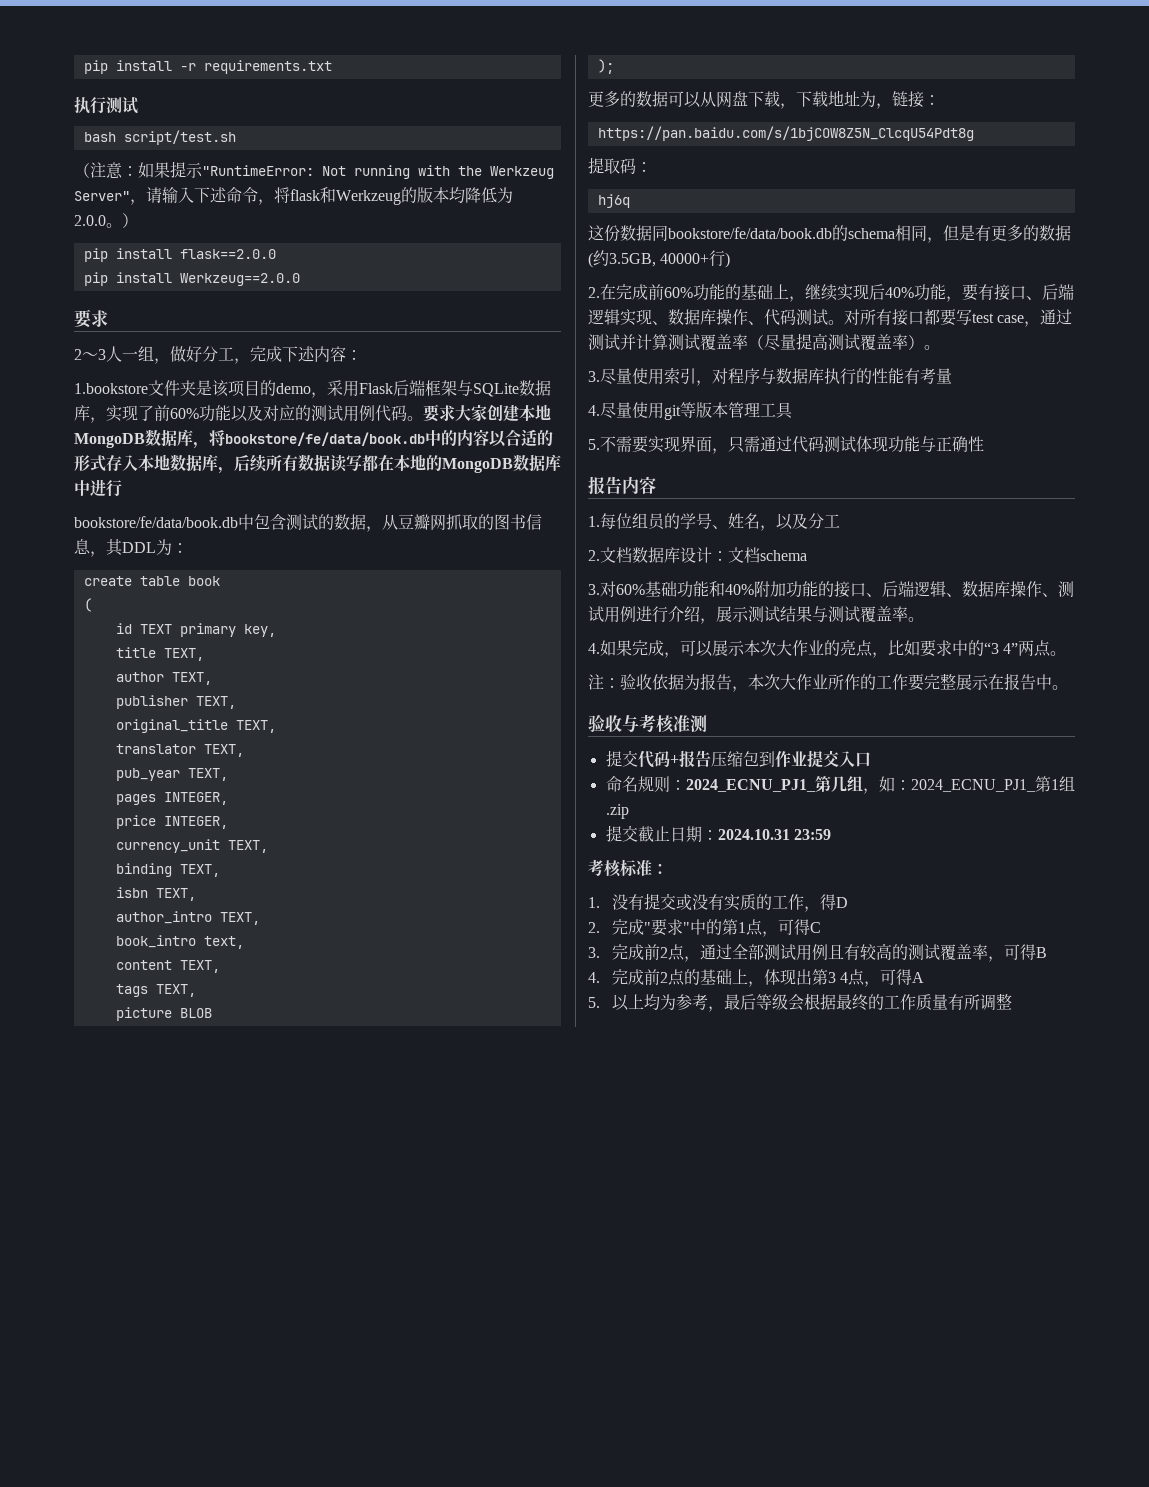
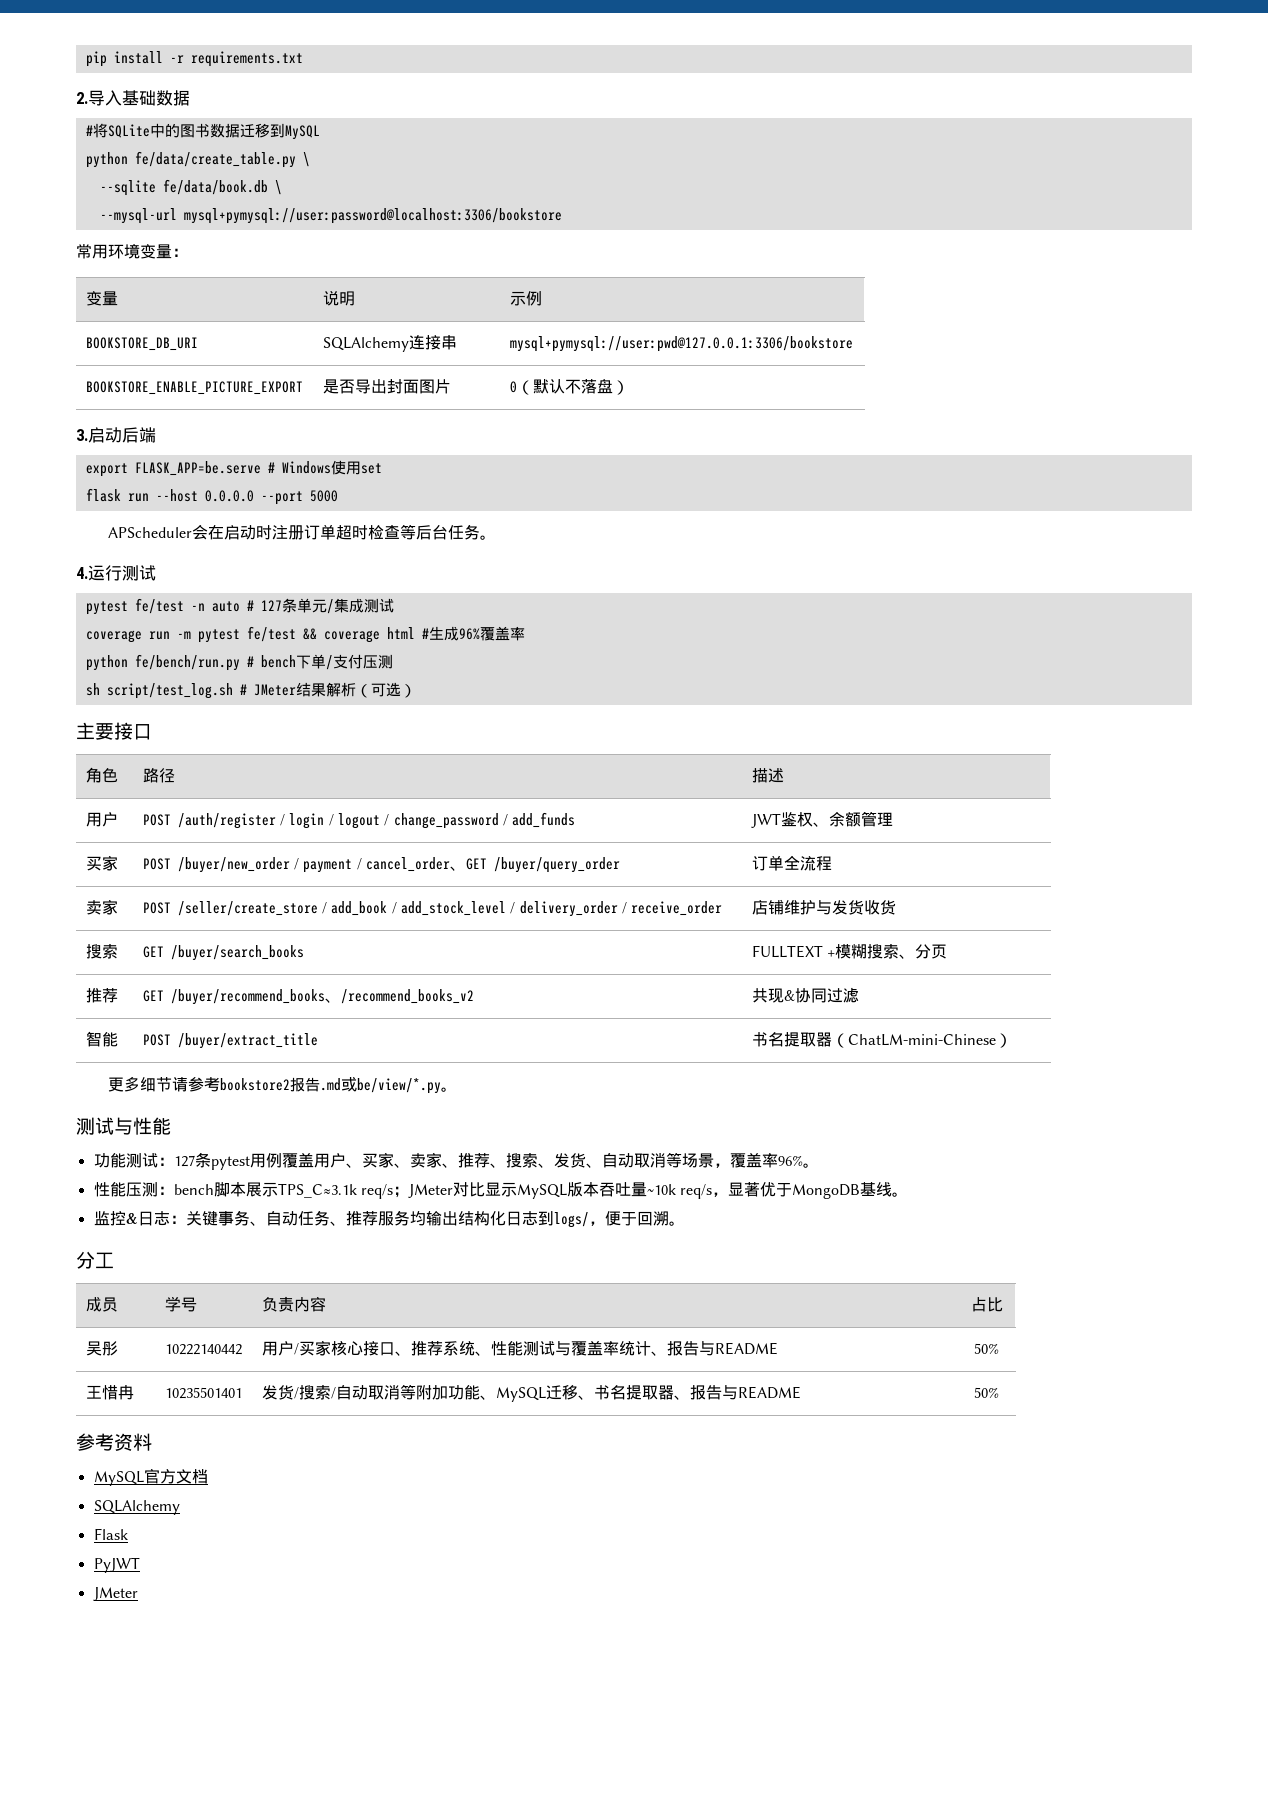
- 执行测试
- bash script/test.sh
- （注意：如果提示"RuntimeError: Not running with the Werkzeug Server"，请输入下述命令，将flask和Werkzeug的版本均降低为2.0.0。）
- pip install flask==2.0.0
- pip install Werkzeug==2.0.0
- 要求
- 2～3人一组，做好分工，完成下述内容：
- 1.bookstore文件夹是该项目的demo，采用Flask后端框架与SQLite数据库，实现了前60%功能以及对应的测试用例代码。要求大家创建本地MongoDB数据库，将bookstore/fe/data/book.db中的内容以合适的形式存入本地数据库，后续所有数据读写都在本地的MongoDB数据库中进行
- bookstore/fe/data/book.db中包含测试的数据，从豆瓣网抓取的图书信息，其DDL为：
- create table book
- (
- id TEXT primary key,
- title TEXT,
- author TEXT,
- publisher TEXT,
- original_title TEXT,
- translator TEXT,
- pub_year TEXT,
- pages INTEGER,
- price INTEGER,
- currency_unit TEXT,
- binding TEXT,
- isbn TEXT,
- author_intro TEXT,
- book_intro text,
- content TEXT,
- tags TEXT,
- picture BLOB
- );
- 更多的数据可以从网盘下载，下载地址为，链接：
- https://pan.baidu.com/s/1bjCOW8Z5N_ClcqU54Pdt8g
- 提取码：
- hj6q
- 这份数据同bookstore/fe/data/book.db的schema相同，但是有更多的数据(约3.5GB, 40000+行)
- 2.在完成前60%功能的基础上，继续实现后40%功能，要有接口、后端逻辑实现、数据库操作、代码测试。对所有接口都要写test case，通过测试并计算测试覆盖率（尽量提高测试覆盖率）。
- 3.尽量使用索引，对程序与数据库执行的性能有考量
- 4.尽量使用git等版本管理工具
- 5.不需要实现界面，只需通过代码测试体现功能与正确性
- 报告内容
- 1.每位组员的学号、姓名，以及分工
- 2.文档数据库设计：文档schema
- 3.对60%基础功能和40%附加功能的接口、后端逻辑、数据库操作、测试用例进行介绍，展示测试结果与测试覆盖率。
- 4.如果完成，可以展示本次大作业的亮点，比如要求中的“3 4”两点。
- 注：验收依据为报告，本次大作业所作的工作要完整展示在报告中。
- 验收与考核准测
- 提交代码+报告压缩包到作业提交入口
- 命名规则：2024_ECNU_PJ1_第几组，如：2024_ECNU_PJ1_第1组.zip
- 提交截止日期：2024.10.31 23:59
- 考核标准：
- 1.没有提交或没有实质的工作，得D
- 2.完成"要求"中的第1点，可得C
- 3.完成前2点，通过全部测试用例且有较高的测试覆盖率，可得B
- 4.完成前2点的基础上，体现出第3 4点，可得A
- 5.以上均为参考，最后等级会根据最终的工作质量有所调整
+ 2.导入基础数据
+ #将SQLite中的图书数据迁移到MySQL
+ python fe/data/create_table.py \
+ --sqlite fe/data/book.db \
+ --mysql-url mysql+pymysql://user:password@localhost:3306/bookstore
+ 常用环境变量：
+ 变量 | 说明 | 示例
+ BOOKSTORE_DB_URI | SQLAlchemy连接串 | mysql+pymysql://user:pwd@127.0.0.1:3306/bookstore
+ BOOKSTORE_ENABLE_PICTURE_EXPORT | 是否导出封面图片 | 0（默认不落盘）
+ 3.启动后端
+ export FLASK_APP=be.serve # Windows使用set
+ flask run --host 0.0.0.0 --port 5000
+ APScheduler会在启动时注册订单超时检查等后台任务。
+ 4.运行测试
+ pytest fe/test -n auto # 127条单元/集成测试
+ coverage run -m pytest fe/test && coverage html #生成96%覆盖率
+ python fe/bench/run.py # bench下单/支付压测
+ sh script/test_log.sh # JMeter结果解析（可选）
+ 主要接口
+ 角色 | 路径 | 描述
+ 用户 | POST /auth/register / login / logout / change_password / add_funds | JWT鉴权、余额管理
+ 买家 | POST /buyer/new_order / payment / cancel_order、GET /buyer/query_order | 订单全流程
+ 卖家 | POST /seller/create_store / add_book / add_stock_level / delivery_order / receive_order | 店铺维护与发货收货
+ 搜索 | GET /buyer/search_books | FULLTEXT +模糊搜索、分页
+ 推荐 | GET /buyer/recommend_books、/recommend_books_v2 | 共现&协同过滤
+ 智能 | POST /buyer/extract_title | 书名提取器（ChatLM-mini-Chinese）
+ 更多细节请参考bookstore2报告.md或be/view/*.py。
+ 测试与性能
+ 功能测试：127条pytest用例覆盖用户、买家、卖家、推荐、搜索、发货、自动取消等场景，覆盖率96%。
+ 性能压测：bench脚本展示TPS_C≈3.1k req/s；JMeter对比显示MySQL版本吞吐量~10k req/s，显著优于MongoDB基线。
+ 监控&日志：关键事务、自动任务、推荐服务均输出结构化日志到logs/，便于回溯。
+ 分工
+ 成员 | 学号 | 负责内容 | 占比
+ 吴彤 | 10222140442 | 用户/买家核心接口、推荐系统、性能测试与覆盖率统计、报告与README | 50%
+ 王惜冉 | 10235501401 | 发货/搜索/自动取消等附加功能、MySQL迁移、书名提取器、报告与README | 50%
+ 参考资料
+ MySQL官方文档
+ SQLAlchemy
+ Flask
+ PyJWT
+ JMeter

